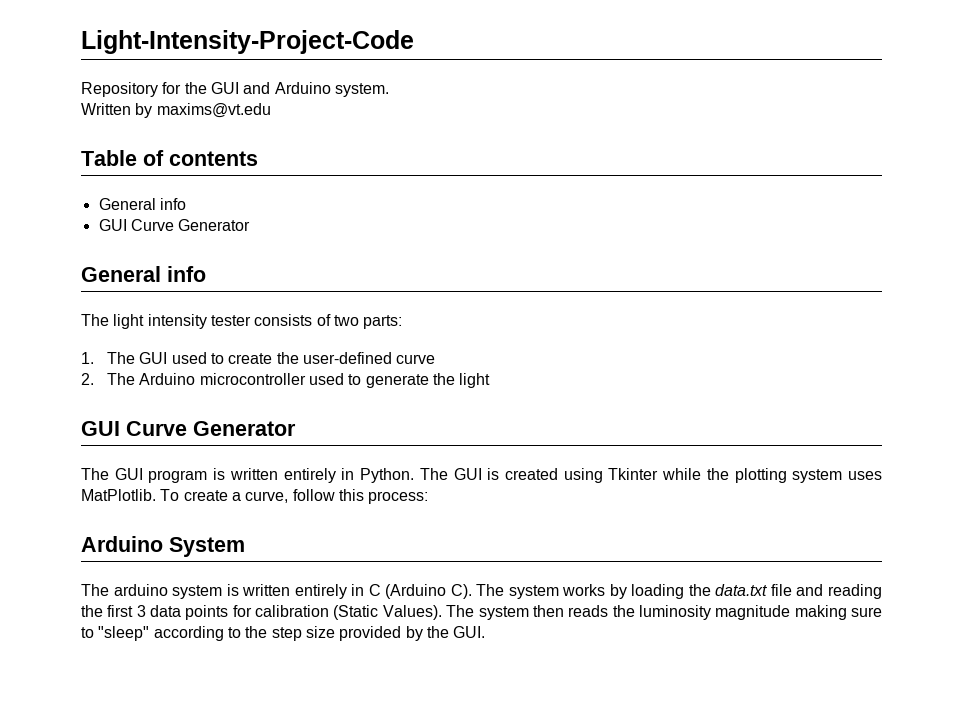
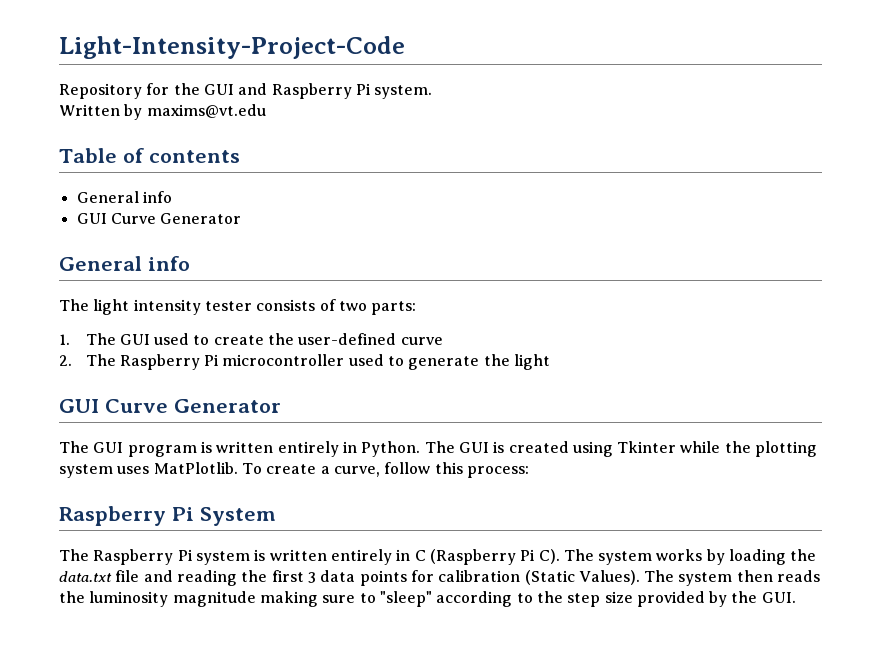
- Repository for the GUI and Arduino system.
+ Repository for the GUI and Raspberry Pi system.
- 2. The Arduino microcontroller used to generate the light
+ 2. The Raspberry Pi microcontroller used to generate the light
- Arduino System
+ Raspberry Pi System
- The arduino system is written entirely in C (Arduino C). The system works by loading the data.txt file and reading the first 3 data points for calibration (Static Values).
+ The Raspberry Pi system is written entirely in C (Raspberry Pi C). The system works by loading the data.txt file and reading the first 3 data points for calibration (Static Values).

